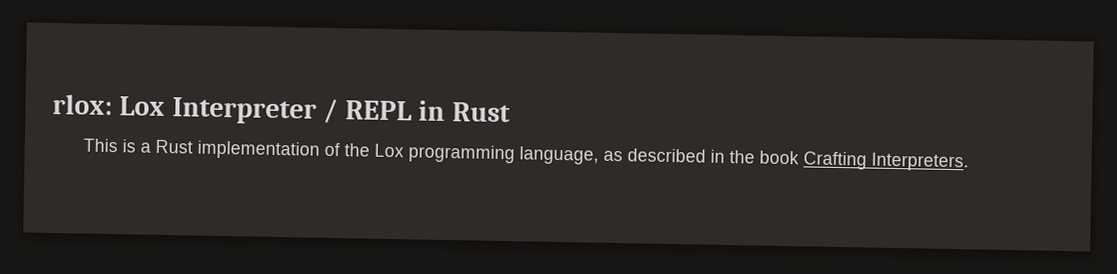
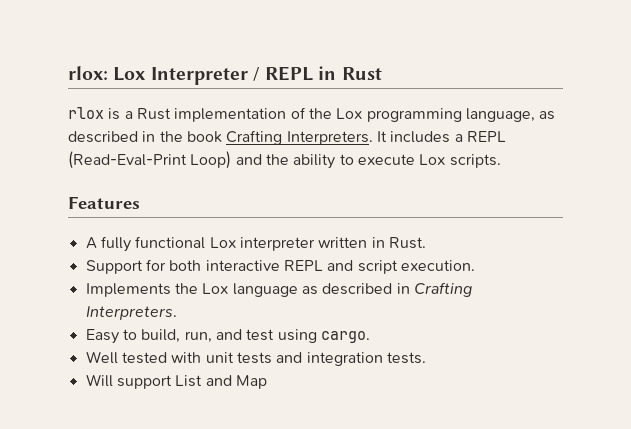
- This is a Rust implementation of the Lox programming language, as described in the book Crafting Interpreters.
+ rlox is a Rust implementation of the Lox programming language, as described in the book Crafting Interpreters.
+ It includes a REPL (Read-Eval-Print Loop) and the ability to execute Lox scripts.
+ Features
+ A fully functional Lox interpreter written in Rust.
+ Support for both interactive REPL and script execution.
+ Implements the Lox language as described in Crafting Interpreters.
+ Easy to build, run, and test using cargo.
+ Well tested with unit tests and integration tests.
+ Will support List and Map

